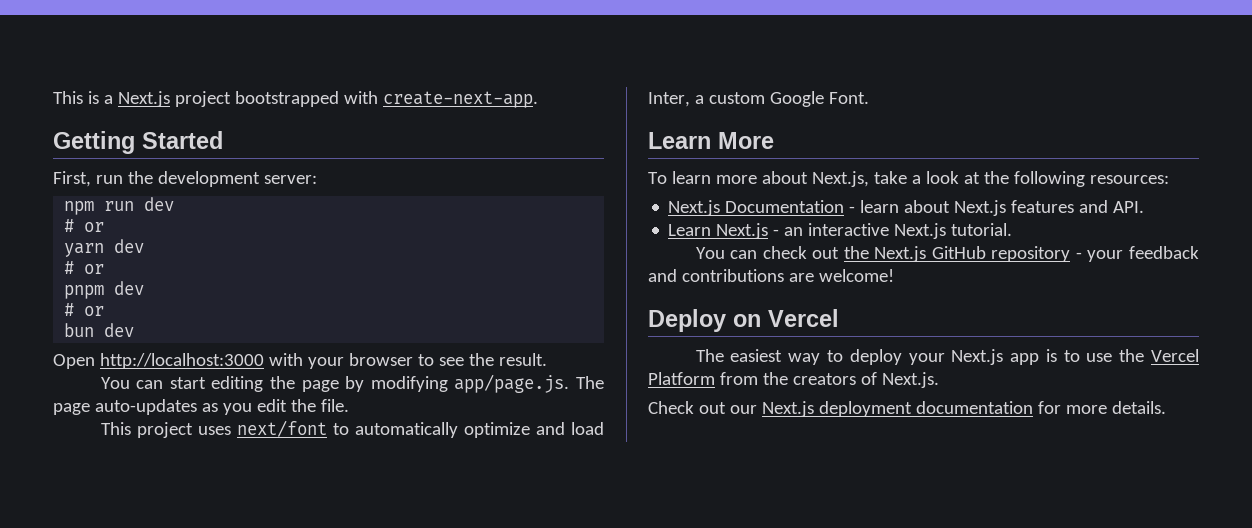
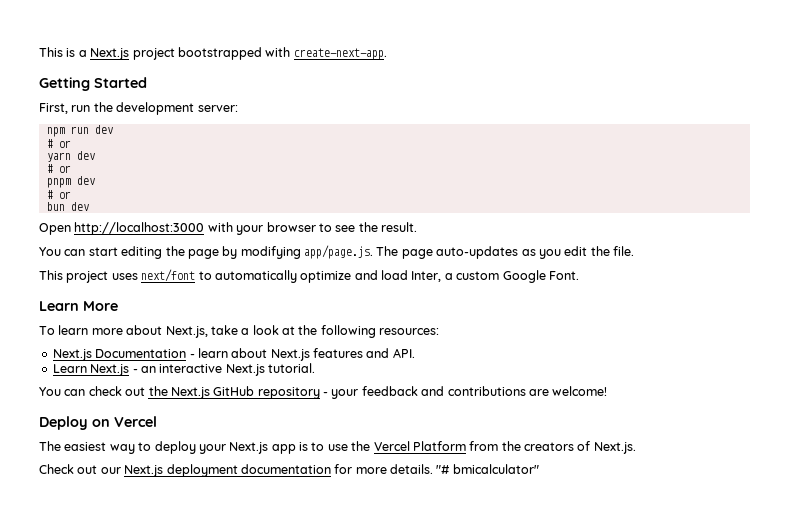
+ "# bmicalculator"

